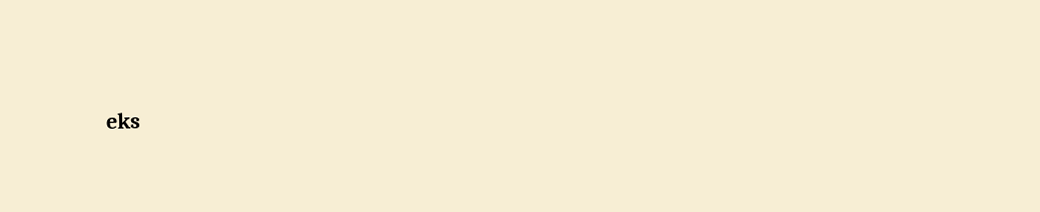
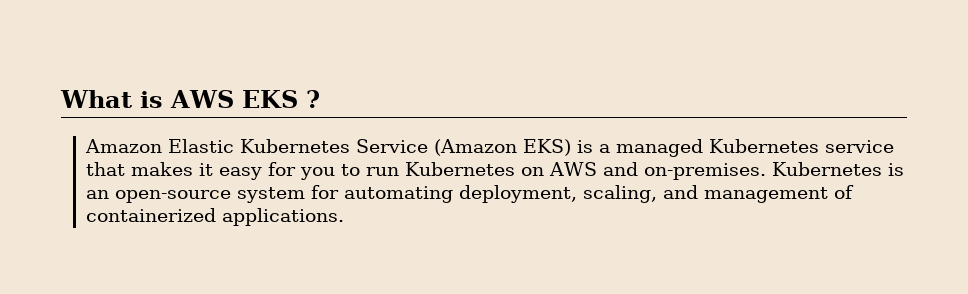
- eks
+ What is AWS EKS ?
+ Amazon Elastic Kubernetes Service (Amazon EKS) is a managed Kubernetes service that makes it easy for you to run Kubernetes on AWS and on-premises. Kubernetes is an open-source system for automating deployment, scaling, and management of containerized applications.

